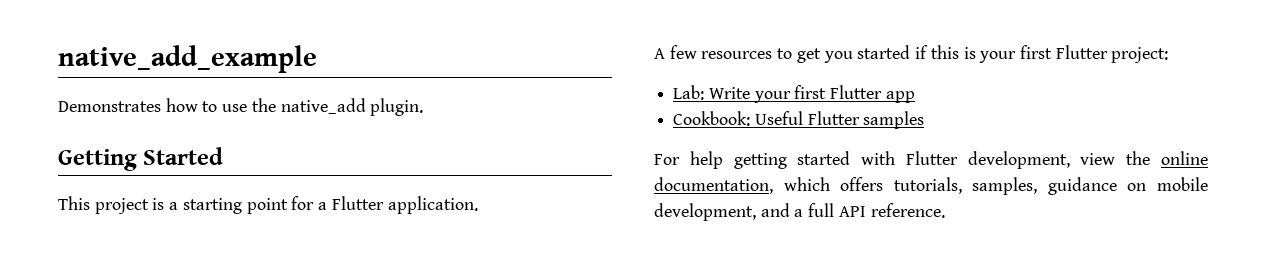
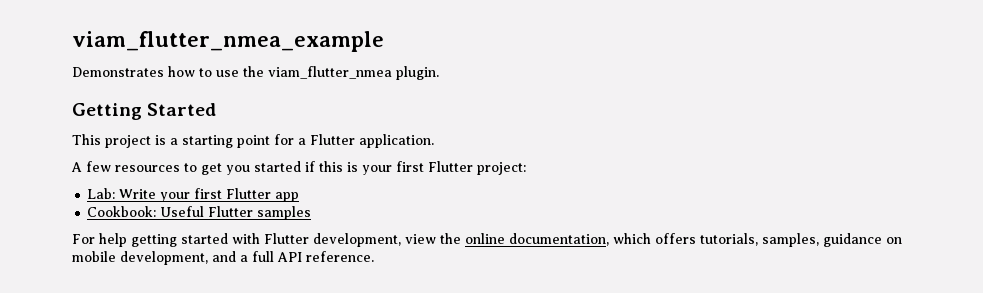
- native_add_example
+ viam_flutter_nmea_example
- Demonstrates how to use the native_add plugin.
+ Demonstrates how to use the viam_flutter_nmea plugin.

